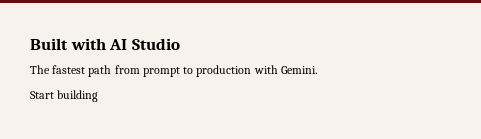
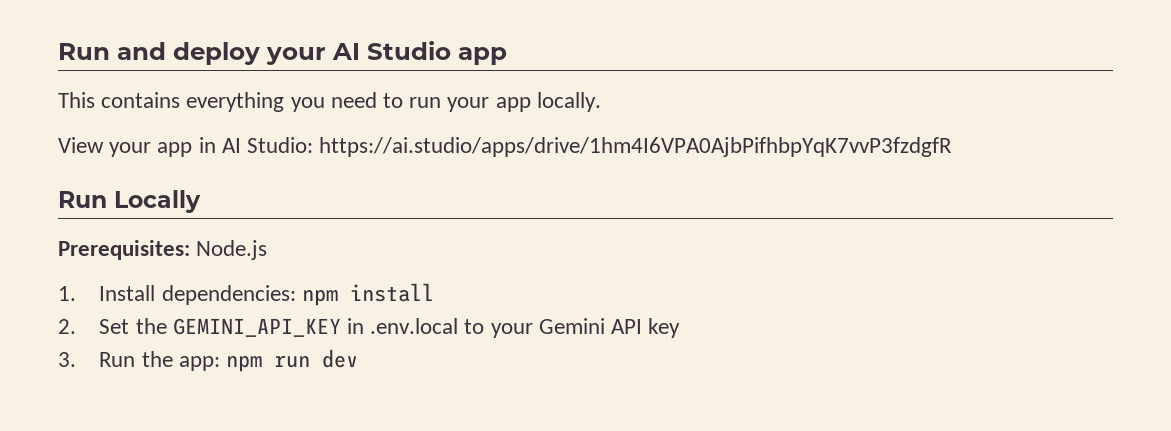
- Built with AI Studio
- The fastest path from prompt to production with Gemini.
- Start building
+ Run and deploy your AI Studio app
+ This contains everything you need to run your app locally.
+ View your app in AI Studio: https://ai.studio/apps/drive/1hm4I6VPA0AjbPifhbpYqK7vvP3fzdgfR
+ Run Locally
+ Prerequisites: Node.js
+ 1. Install dependencies: npm install
+ 2. Set the GEMINI_API_KEY in .env.local to your Gemini API key
+ 3. Run the app: npm run dev

